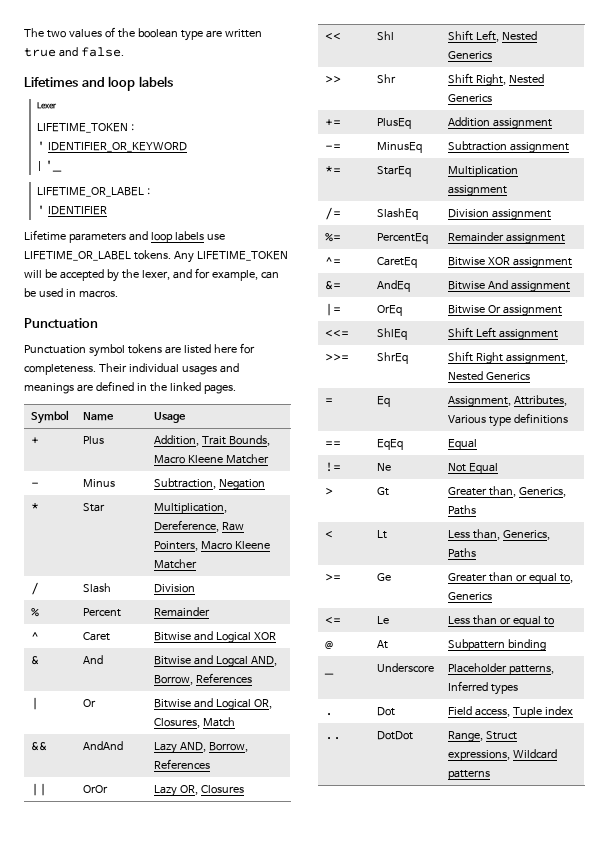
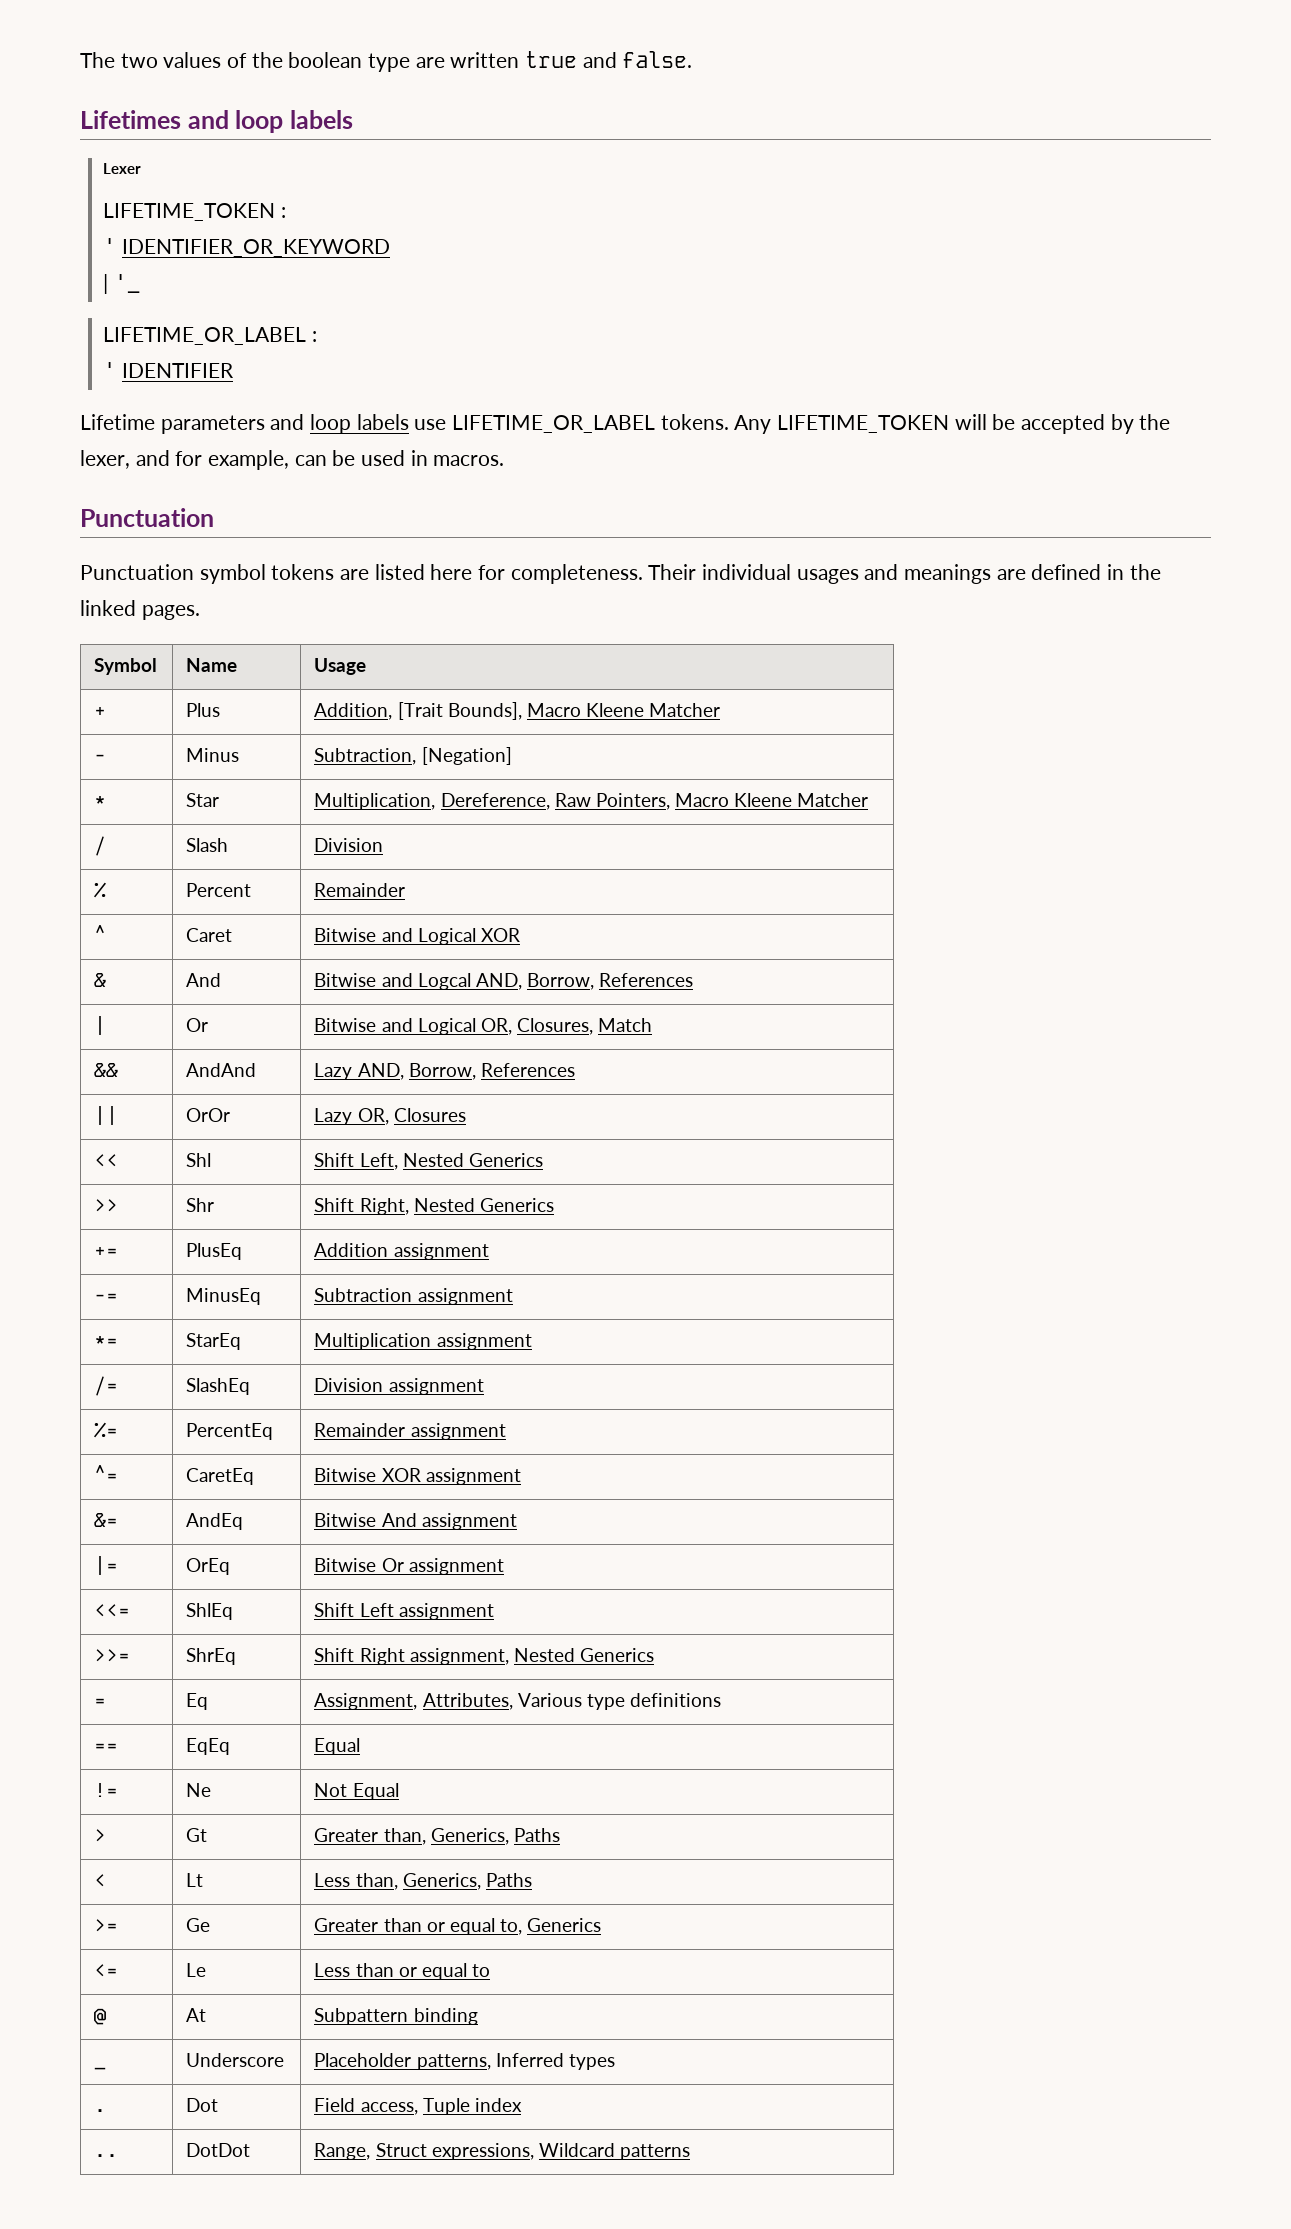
- + | Plus | Addition, Trait Bounds, Macro Kleene Matcher
+ + | Plus | Addition, [Trait Bounds], Macro Kleene Matcher
- - | Minus | Subtraction, Negation
+ - | Minus | Subtraction, [Negation]

